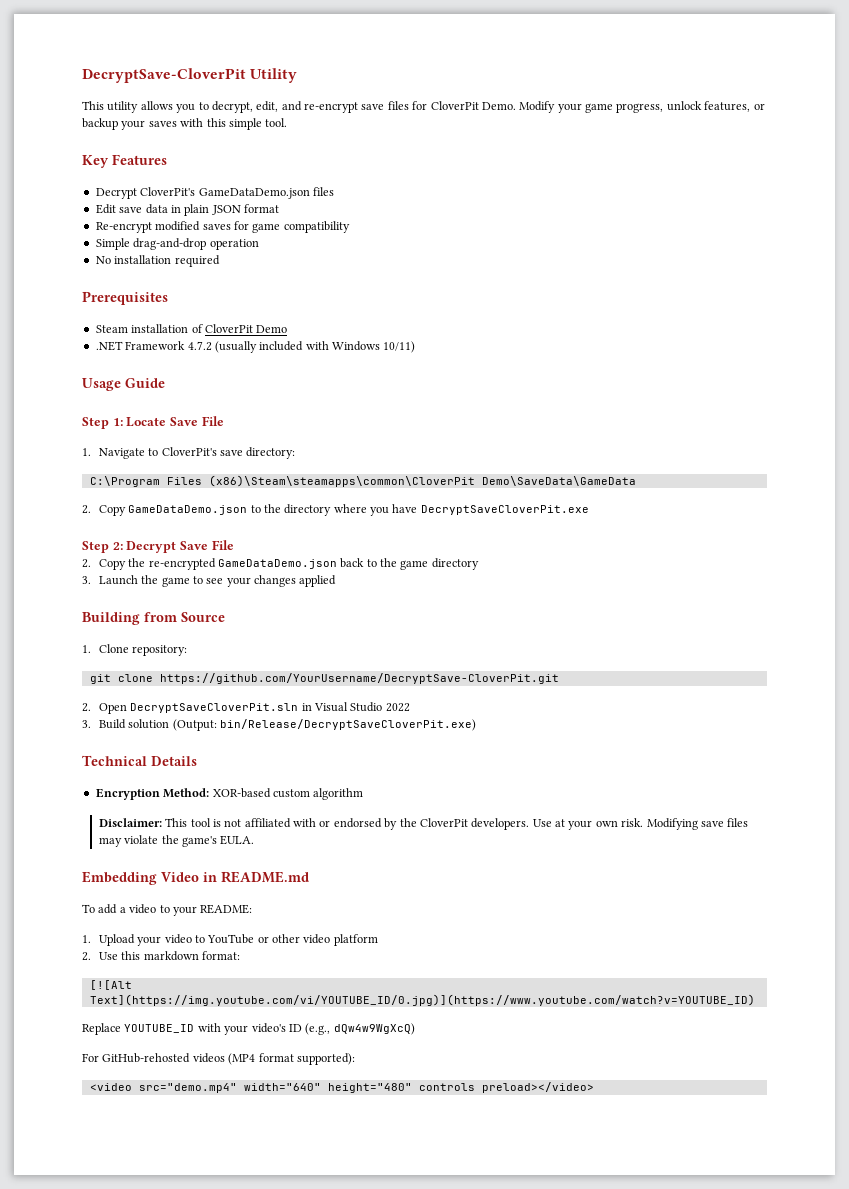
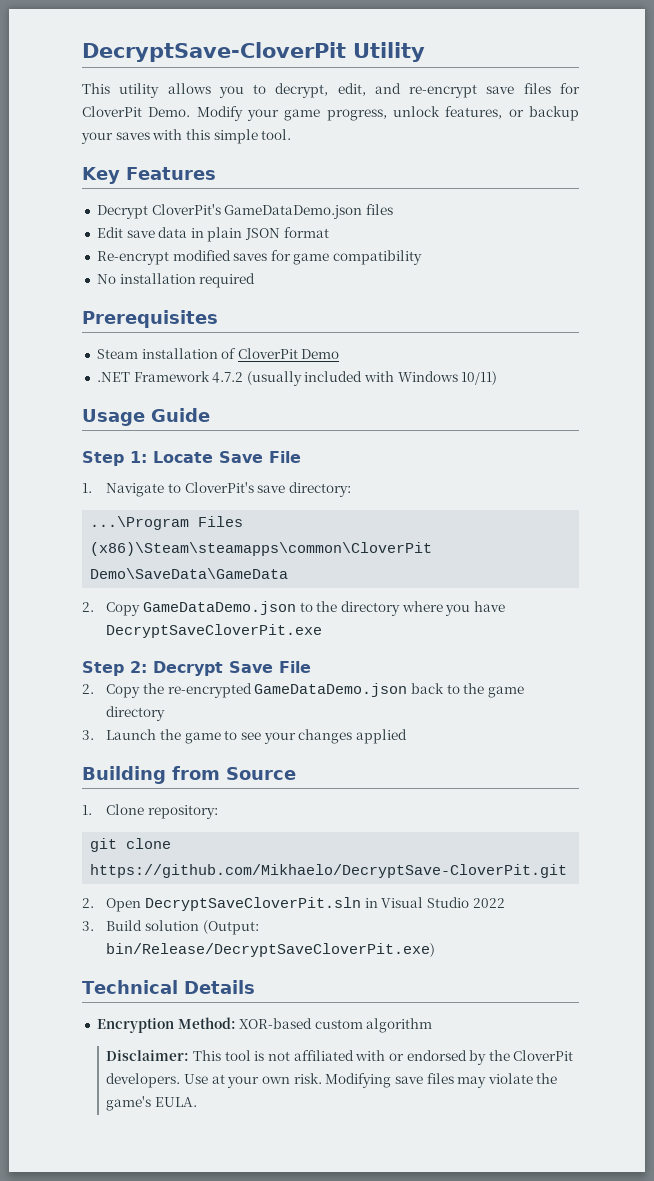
- Simple drag-and-drop operation
- C:\Program Files (x86)\Steam\steamapps\common\CloverPit Demo\SaveData\GameData
+ ...\Program Files (x86)\Steam\steamapps\common\CloverPit Demo\SaveData\GameData
- git clone https://github.com/YourUsername/DecryptSave-CloverPit.git
+ git clone https://github.com/Mikhaelo/DecryptSave-CloverPit.git
- Embedding Video in README.md
- To add a video to your README:
- 1. Upload your video to YouTube or other video platform
- 2. Use this markdown format:
- [![Alt Text](https://img.youtube.com/vi/YOUTUBE_ID/0.jpg)](https://www.youtube.com/watch?v=YOUTUBE_ID)
- Replace YOUTUBE_ID with your video's ID (e.g., dQw4w9WgXcQ)
- For GitHub-rehosted videos (MP4 format supported):
- <video src="demo.mp4" width="640" height="480" controls preload></video>

